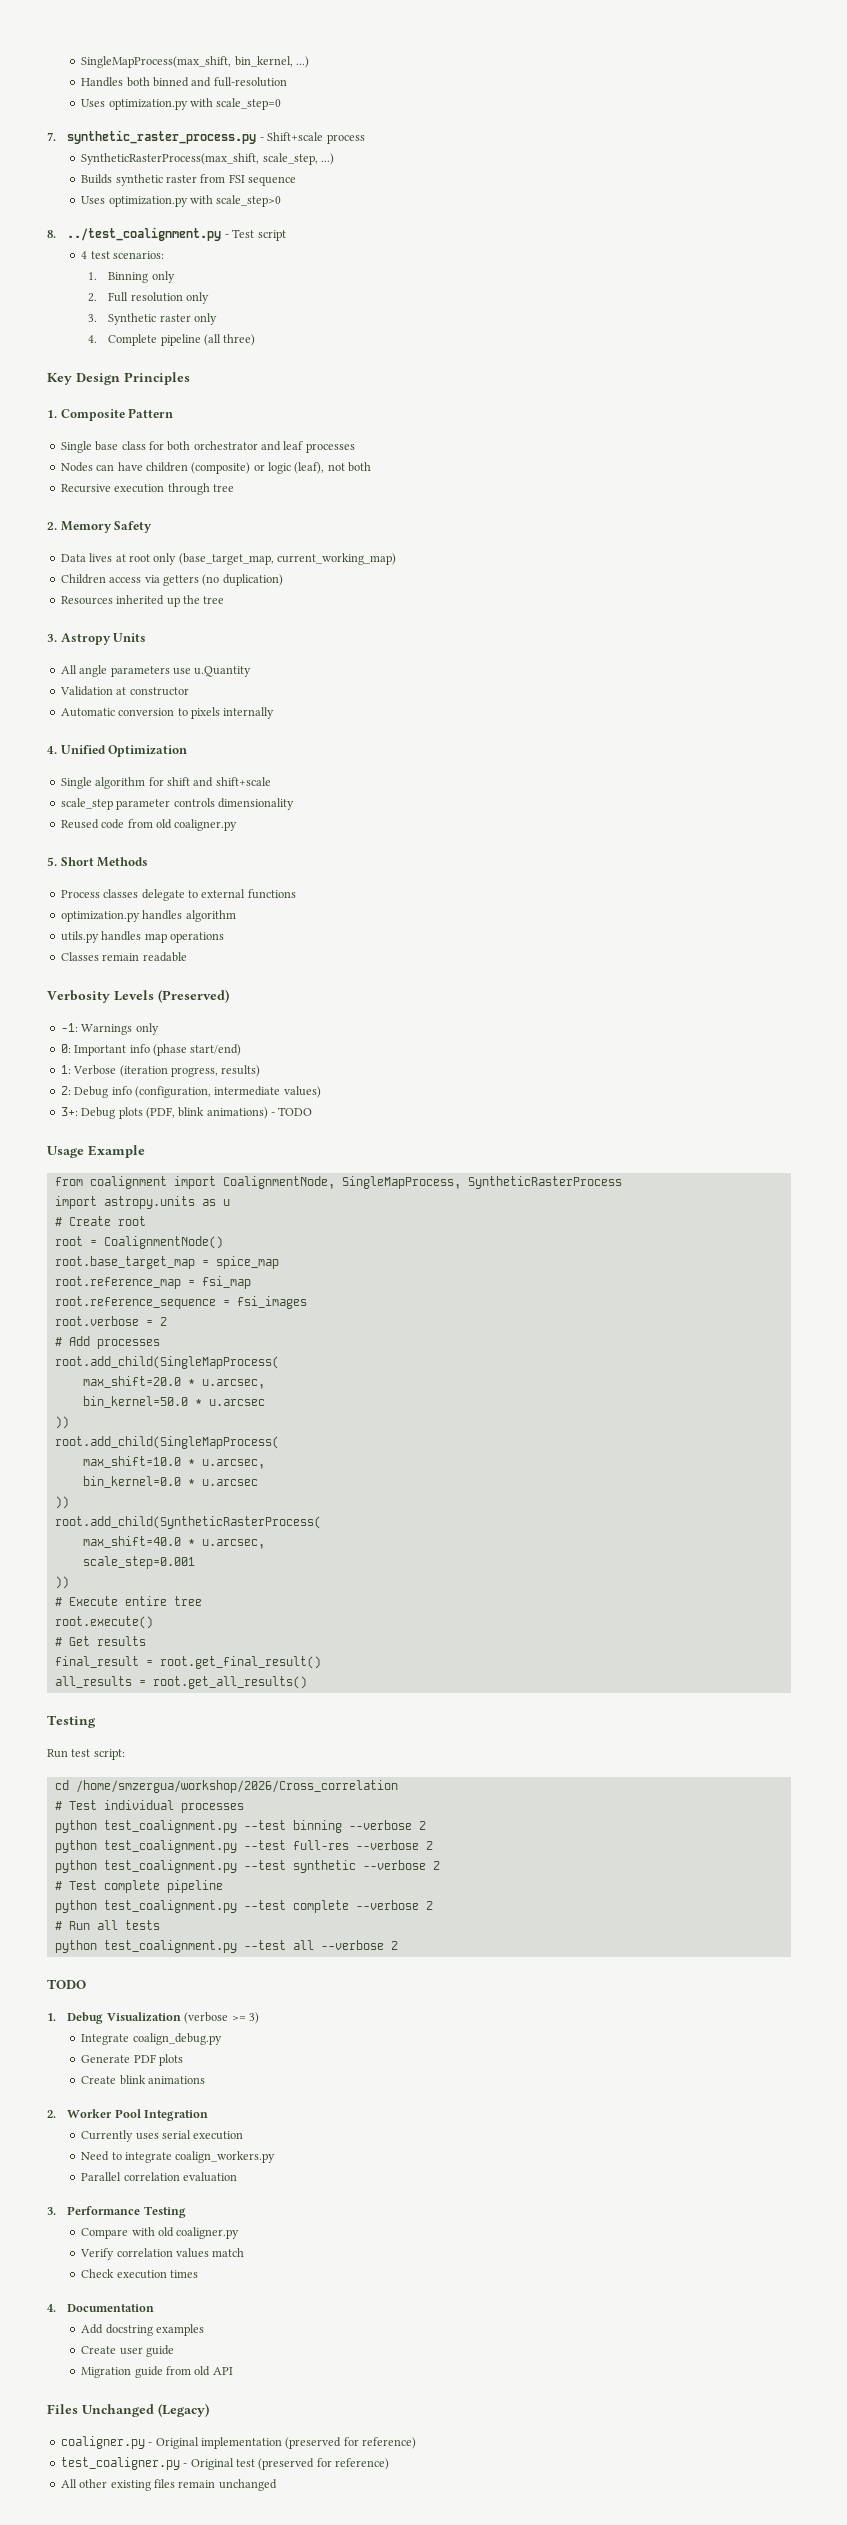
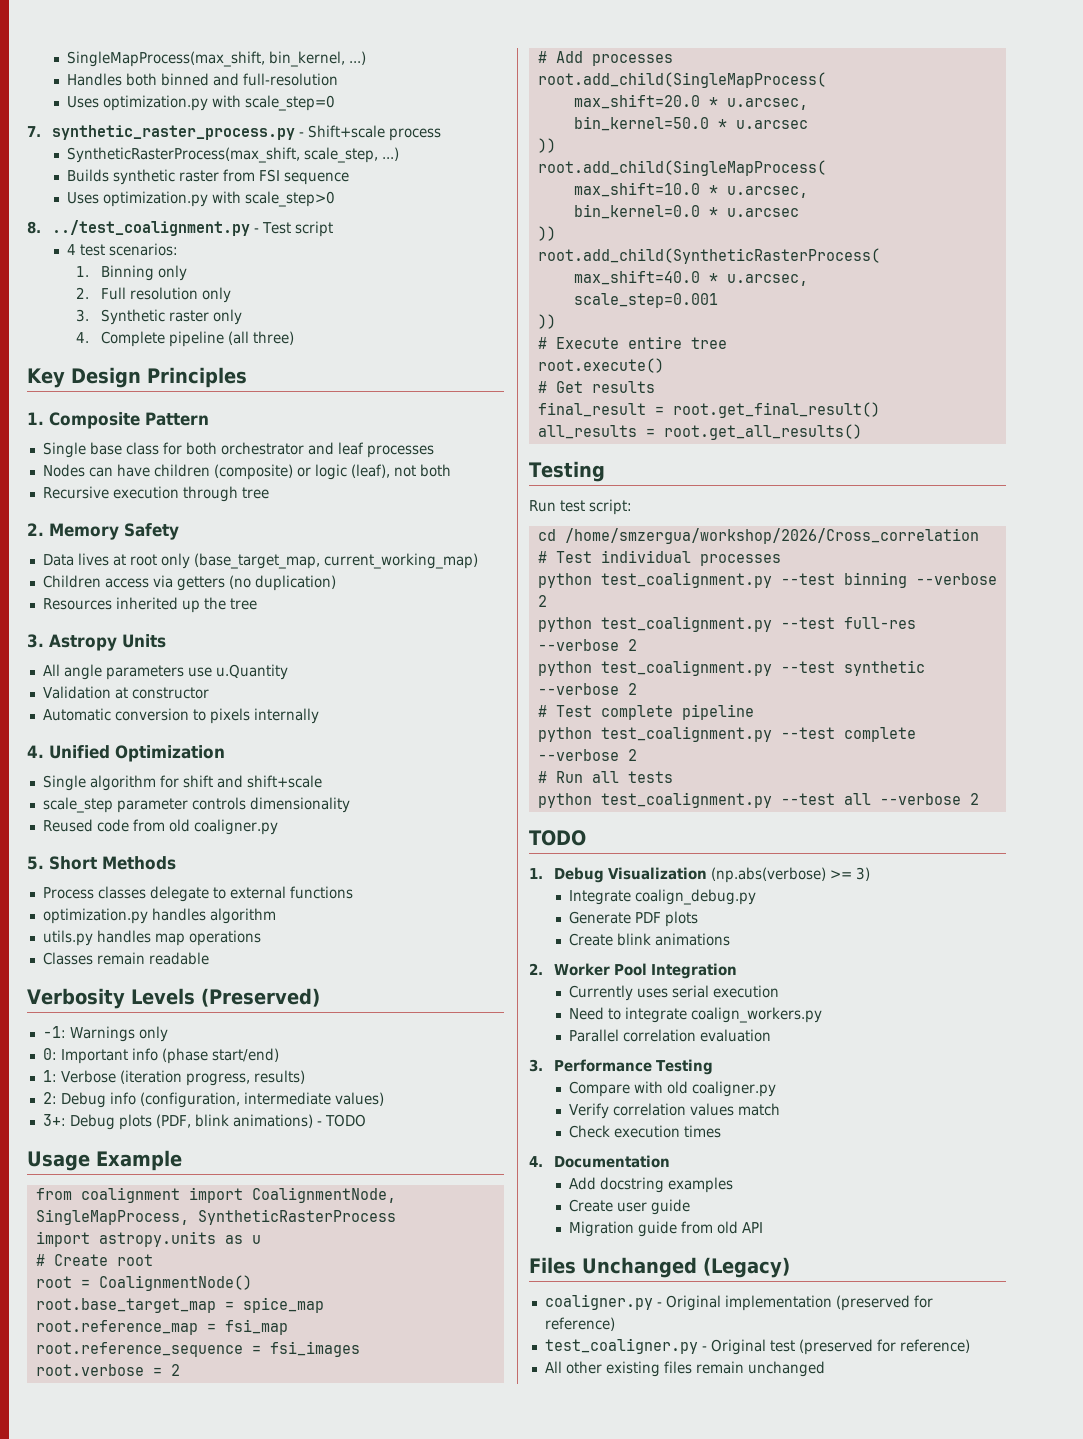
- 1. Debug Visualization (verbose >= 3)
+ 1. Debug Visualization (np.abs(verbose) >= 3)

